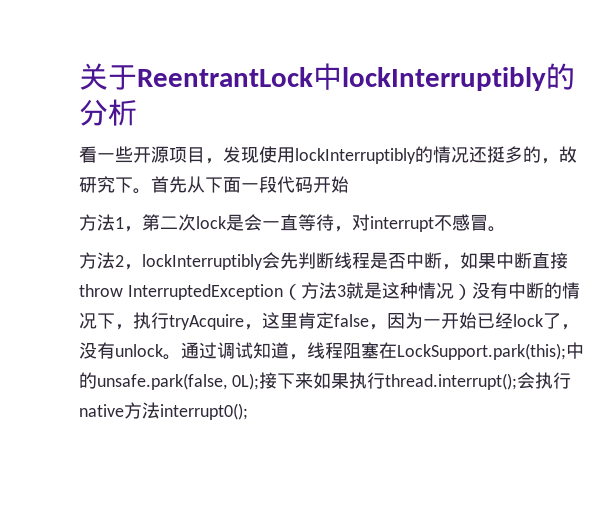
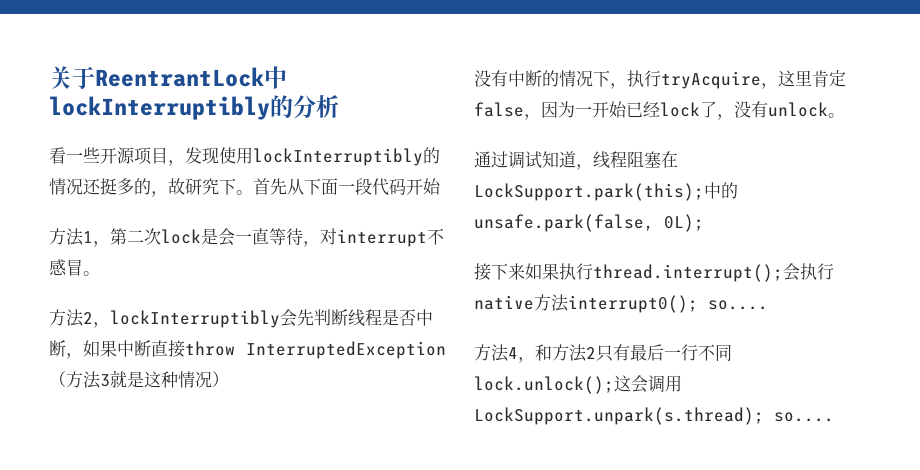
- 方法2，lockInterruptibly会先判断线程是否中断，如果中断直接throw InterruptedException（方法3就是这种情况）没有中断的情况下，执行tryAcquire，这里肯定false，因为一开始已经lock了，没有unlock。通过调试知道，线程阻塞在LockSupport.park(this);中的unsafe.park(false, 0L);接下来如果执行thread.interrupt();会执行native方法interrupt0();
+ 方法2，lockInterruptibly会先判断线程是否中断，如果中断直接throw InterruptedException（方法3就是这种情况）
+ 没有中断的情况下，执行tryAcquire，这里肯定false，因为一开始已经lock了，没有unlock。
+ 通过调试知道，线程阻塞在LockSupport.park(this);中的unsafe.park(false, 0L);
+ 接下来如果执行thread.interrupt();会执行native方法interrupt0(); so....
+ 方法4，和方法2只有最后一行不同lock.unlock();这会调用LockSupport.unpark(s.thread); so....

